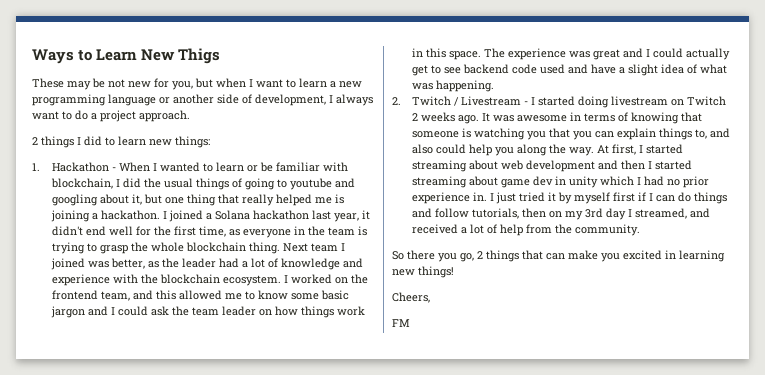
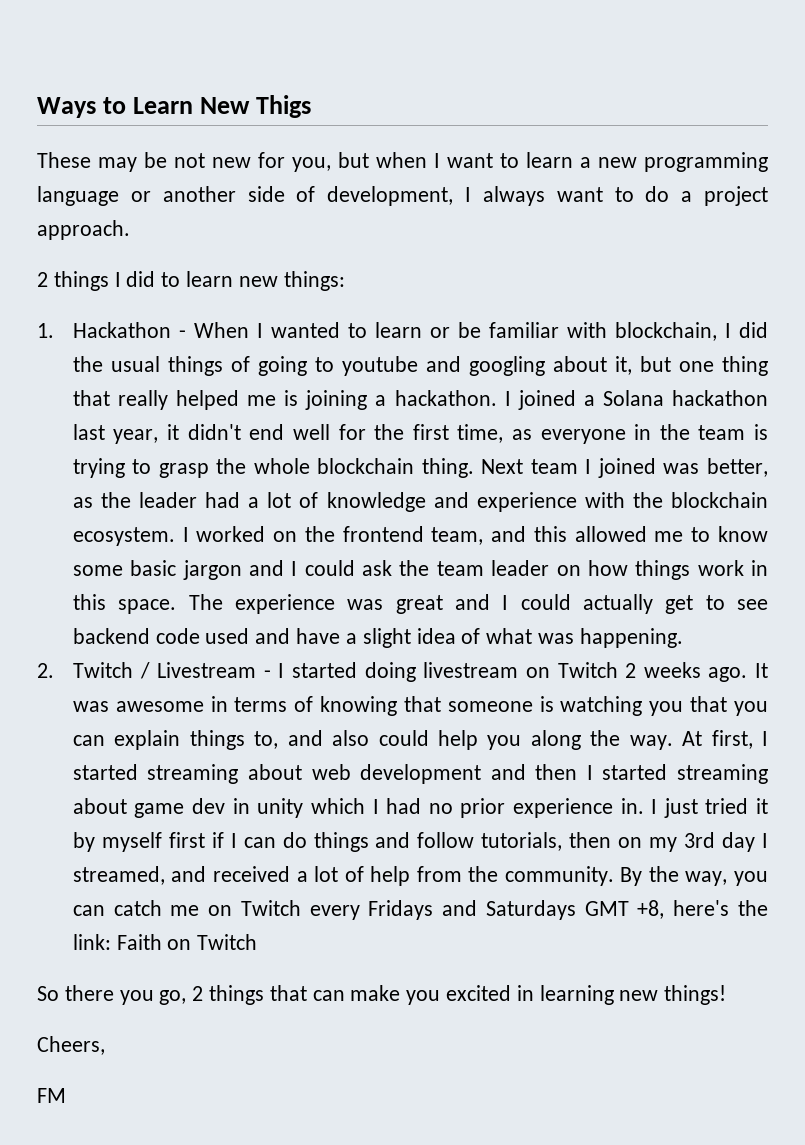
+ By the way, you can catch me on Twitch every Fridays and Saturdays GMT +8, here's the link: Faith on Twitch

